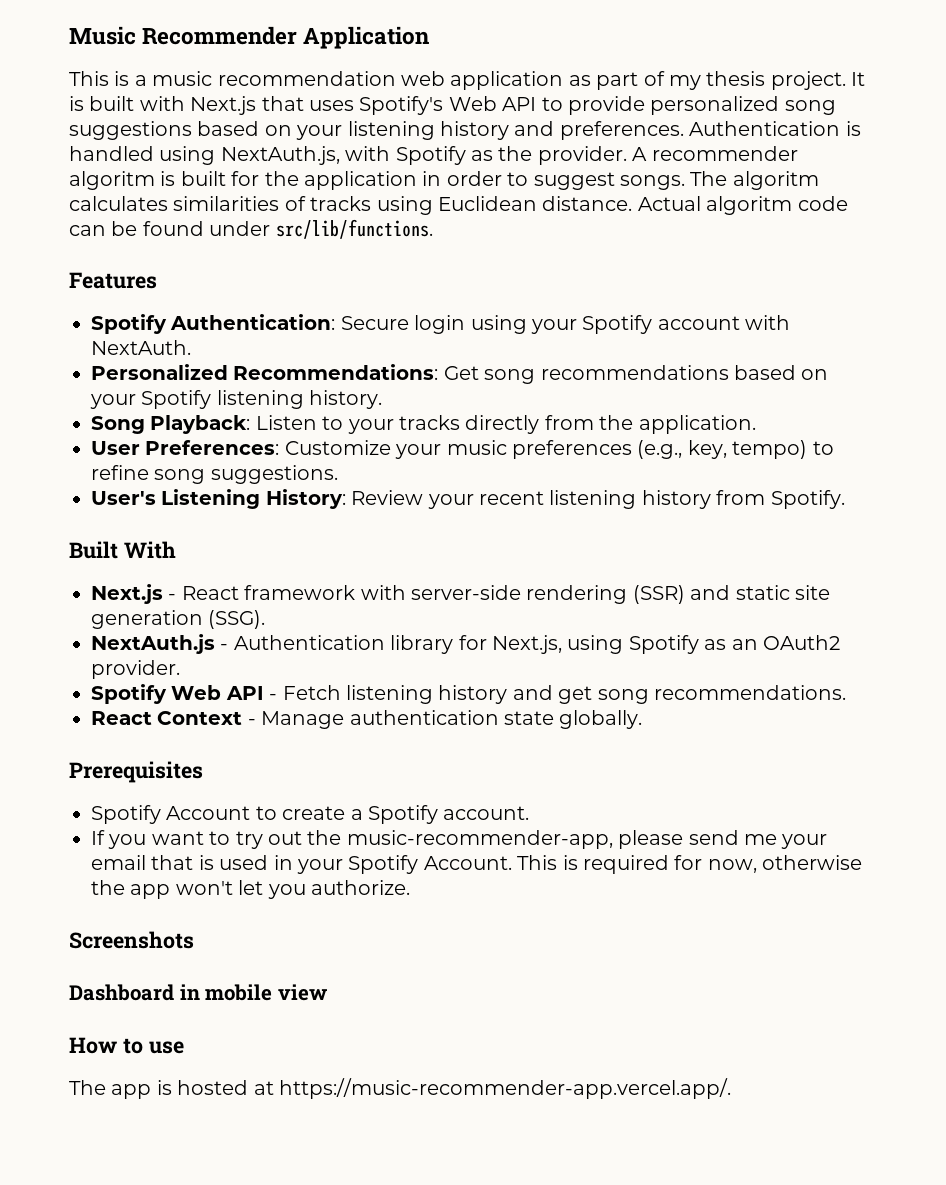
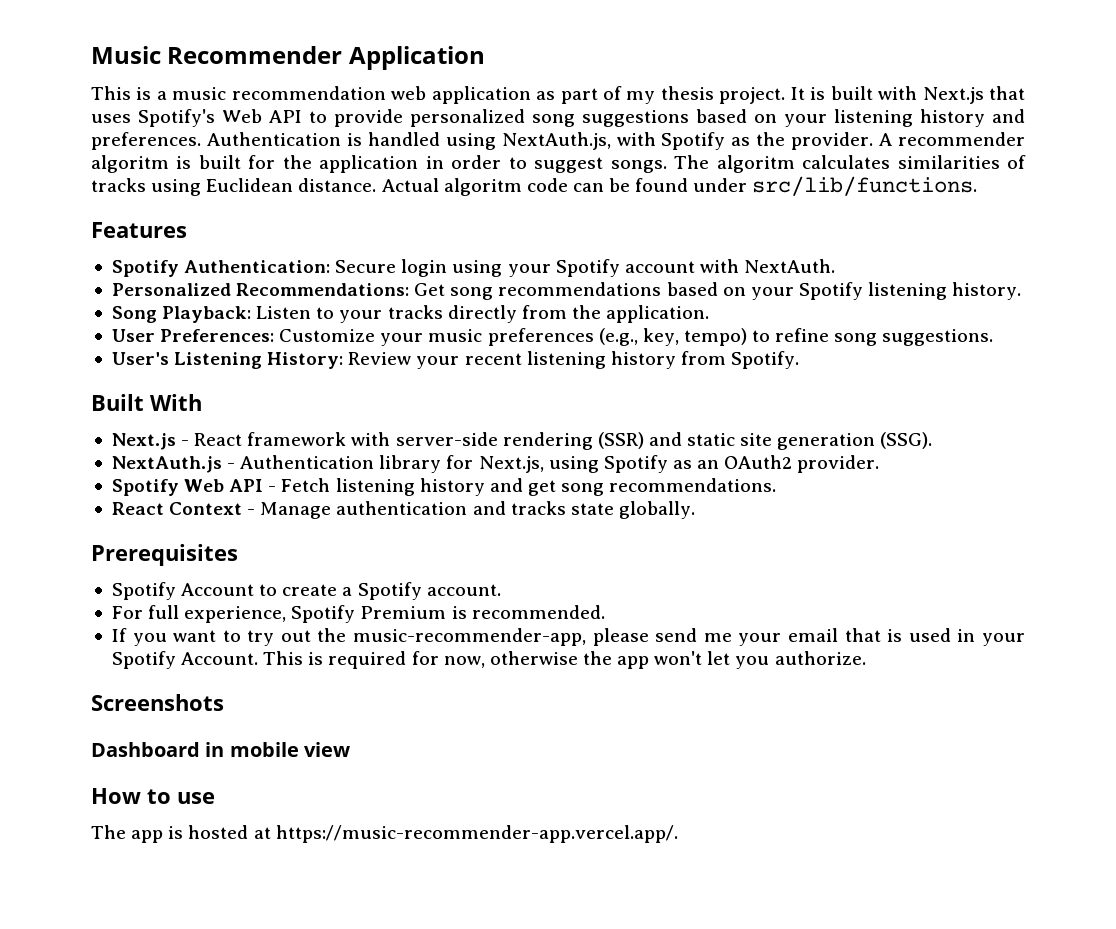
- React Context - Manage authentication state globally.
+ React Context - Manage authentication and tracks state globally.
+ For full experience, Spotify Premium is recommended.

